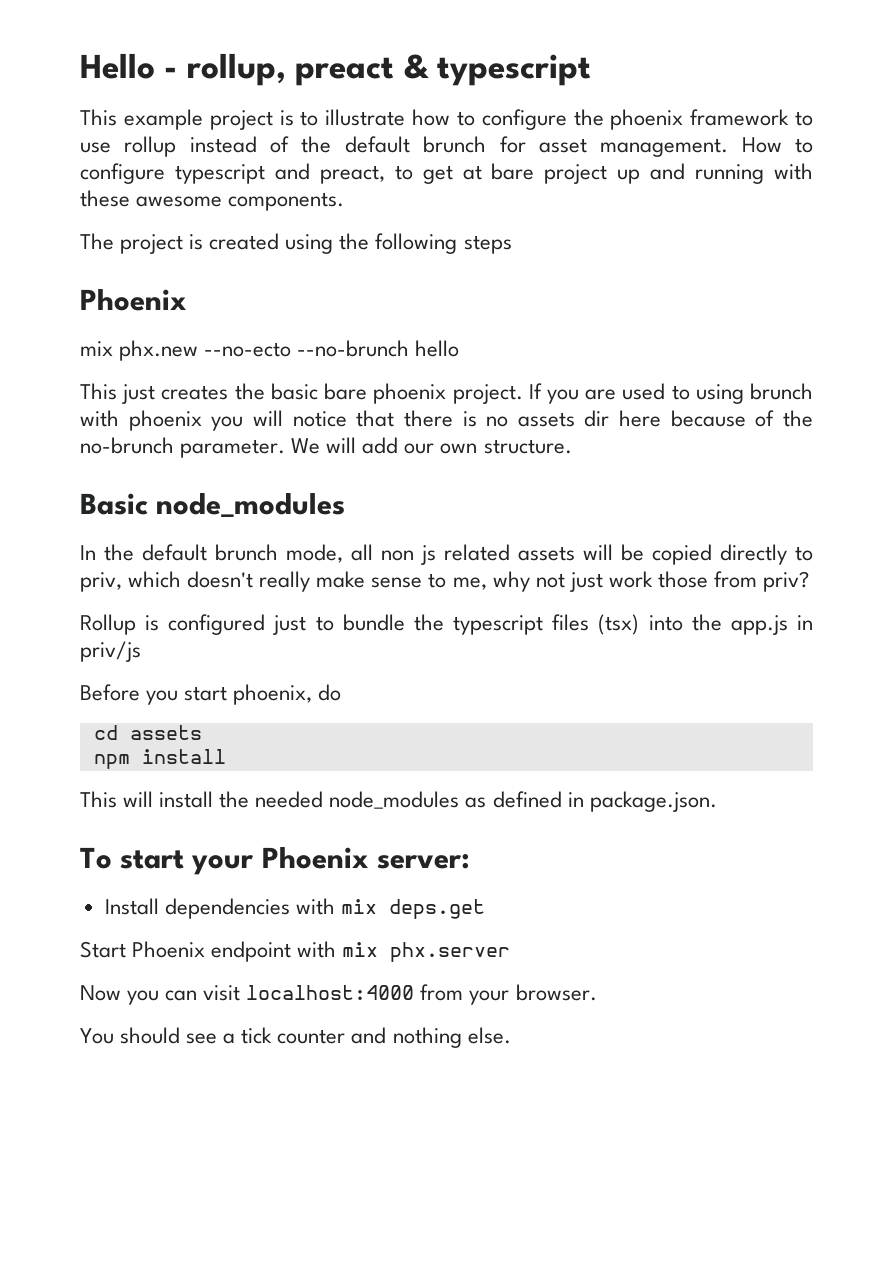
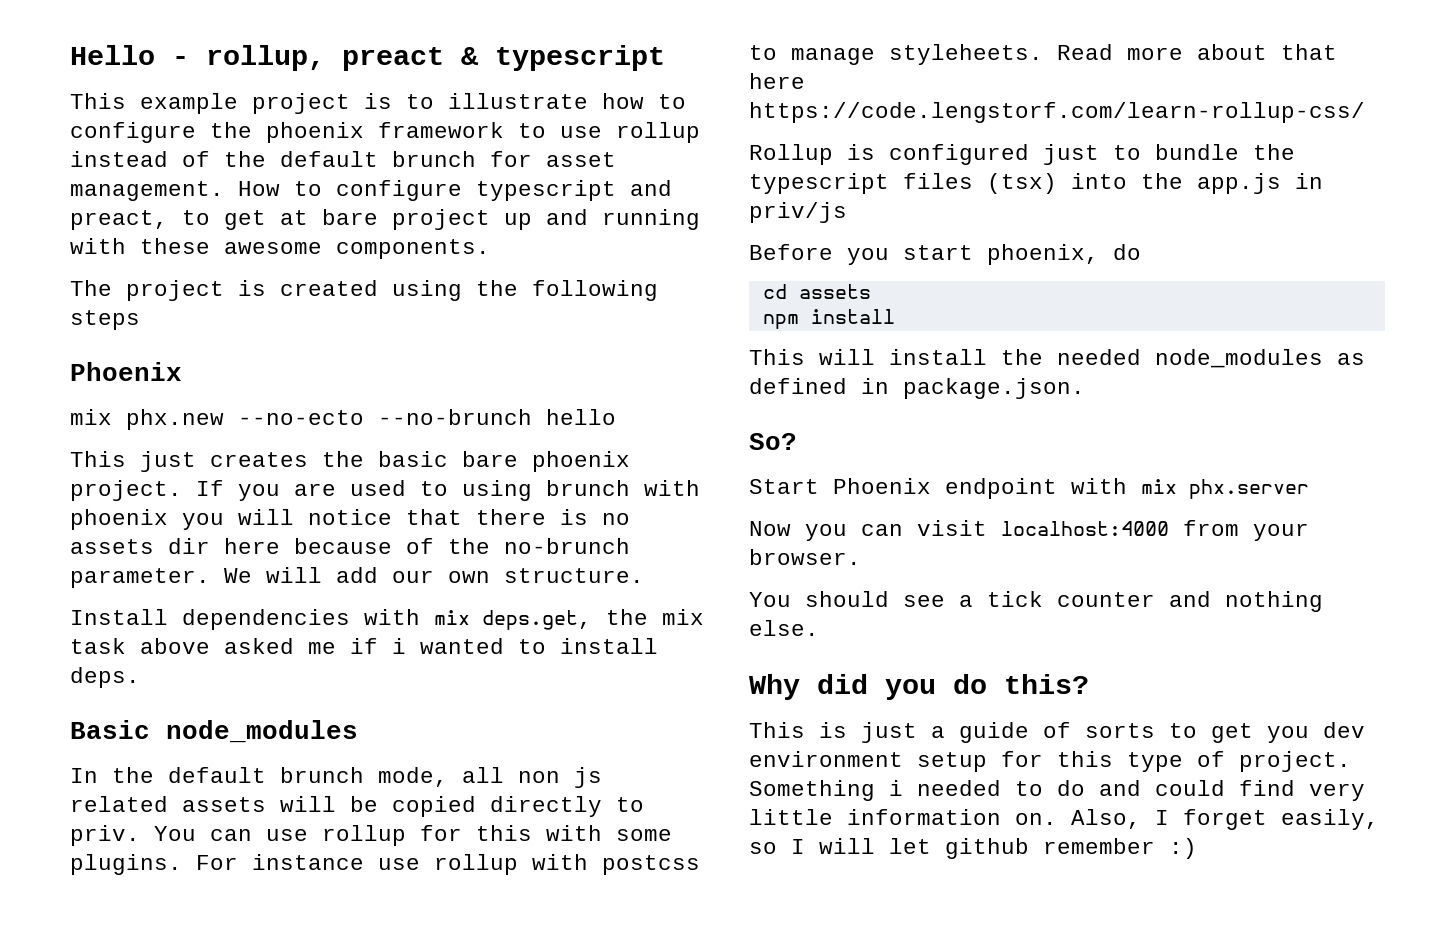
+ Install dependencies with mix deps.get, the mix task above asked me if i wanted to install deps.
- In the default brunch mode, all non js related assets will be copied directly to priv, which doesn't really make sense to me, why not just work those from priv?
+ In the default brunch mode, all non js related assets will be copied directly to priv. You can use rollup for this with some plugins. For instance use rollup with postcss to manage styleheets. Read more about that here https://code.lengstorf.com/learn-rollup-css/
- To start your Phoenix server:
- Install dependencies with mix deps.get
+ So?
+ Why did you do this?
+ This is just a guide of sorts to get you dev environment setup for this type of project. Something i needed to do and could find very little information on. Also, I forget easily, so I will let github remember :)

